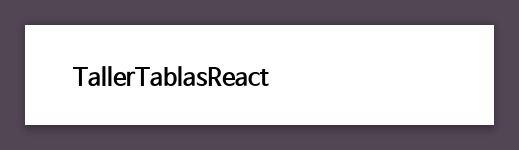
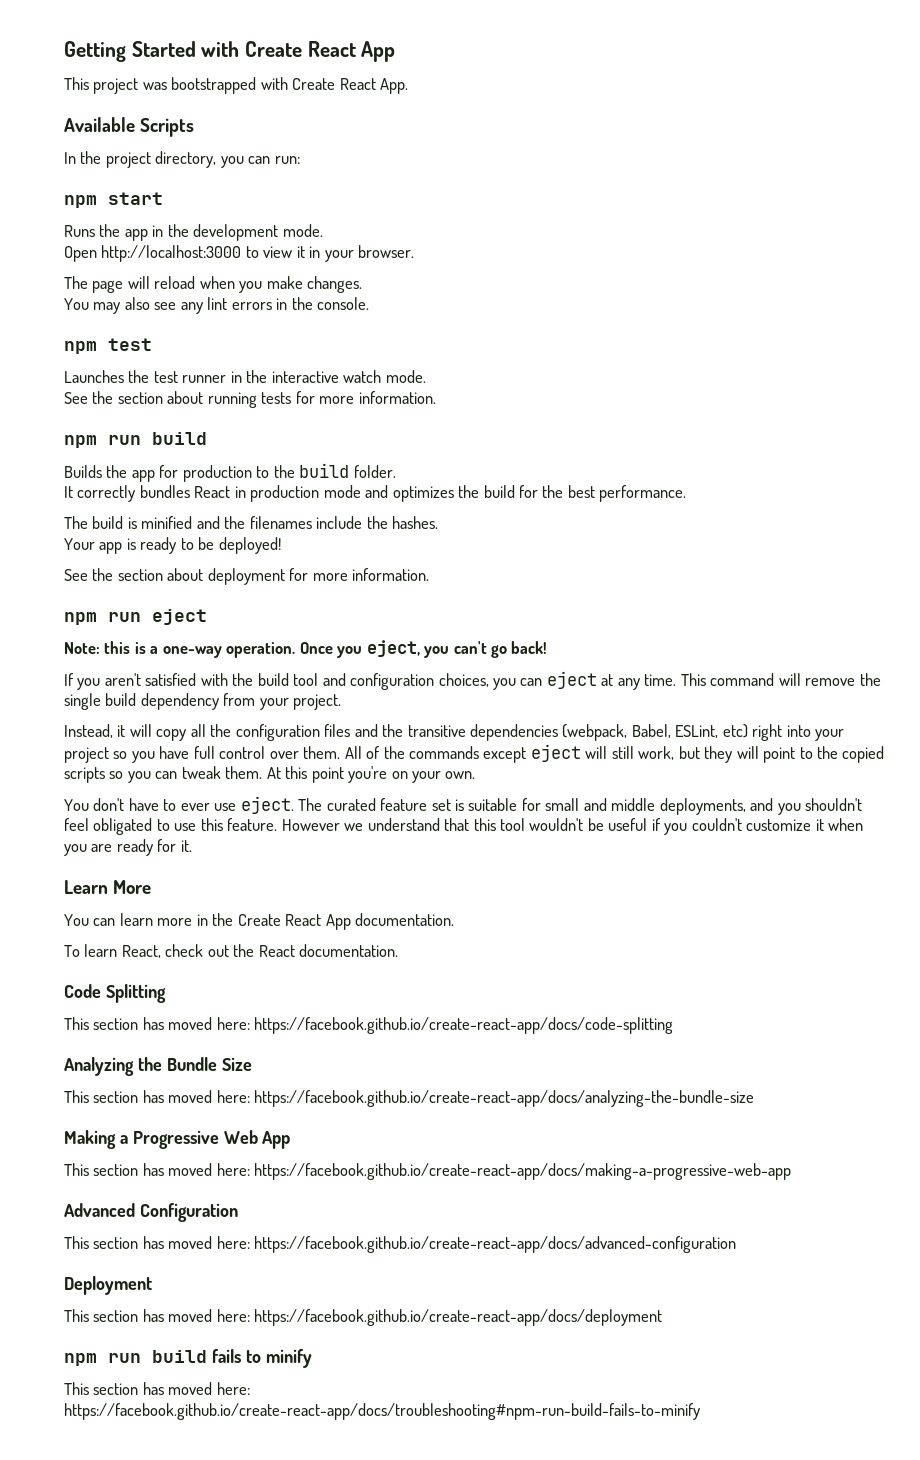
- TallerTablasReact
+ Getting Started with Create React App
+ This project was bootstrapped with Create React App.
+ Available Scripts
+ In the project directory, you can run:
+ npm start
+ Runs the app in the development mode.
+ Open http://localhost:3000 to view it in your browser.
+ The page will reload when you make changes.
+ You may also see any lint errors in the console.
+ npm test
+ Launches the test runner in the interactive watch mode.
+ See the section about running tests for more information.
+ npm run build
+ Builds the app for production to the build folder.
+ It correctly bundles React in production mode and optimizes the build for the best performance.
+ The build is minified and the filenames include the hashes.
+ Your app is ready to be deployed!
+ See the section about deployment for more information.
+ npm run eject
+ Note: this is a one-way operation. Once you eject, you can't go back!
+ If you aren't satisfied with the build tool and configuration choices, you can eject at any time. This command will remove the single build dependency from your project.
+ Instead, it will copy all the configuration files and the transitive dependencies (webpack, Babel, ESLint, etc) right into your project so you have full control over them. All of the commands except eject will still work, but they will point to the copied scripts so you can tweak them. At this point you're on your own.
+ You don't have to ever use eject. The curated feature set is suitable for small and middle deployments, and you shouldn't feel obligated to use this feature. However we understand that this tool wouldn't be useful if you couldn't customize it when you are ready for it.
+ Learn More
+ You can learn more in the Create React App documentation.
+ To learn React, check out the React documentation.
+ Code Splitting
+ This section has moved here: https://facebook.github.io/create-react-app/docs/code-splitting
+ Analyzing the Bundle Size
+ This section has moved here: https://facebook.github.io/create-react-app/docs/analyzing-the-bundle-size
+ Making a Progressive Web App
+ This section has moved here: https://facebook.github.io/create-react-app/docs/making-a-progressive-web-app
+ Advanced Configuration
+ This section has moved here: https://facebook.github.io/create-react-app/docs/advanced-configuration
+ Deployment
+ This section has moved here: https://facebook.github.io/create-react-app/docs/deployment
+ npm run build fails to minify
+ This section has moved here: https://facebook.github.io/create-react-app/docs/troubleshooting#npm-run-build-fails-to-minify

